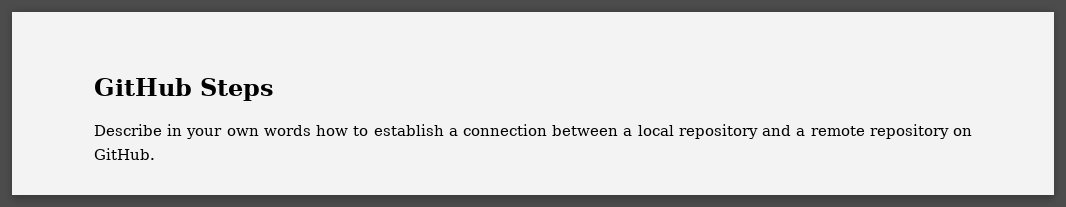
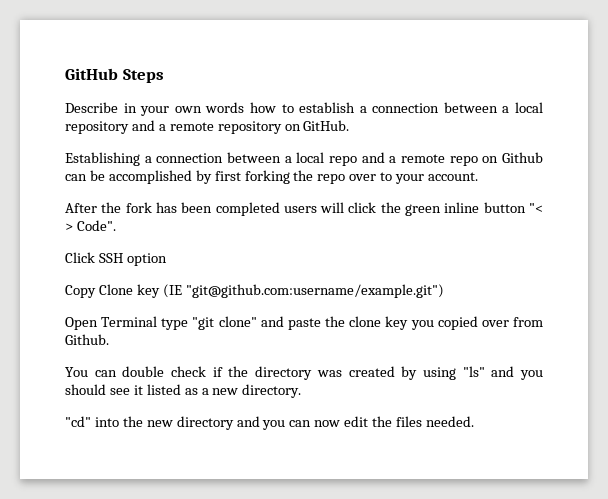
+ Establishing a connection between a local repo and a remote repo on Github can be accomplished by first forking the repo over to your account.
+ After the fork has been completed users will click the green inline button "< > Code".
+ Click SSH option
+ Copy Clone key (IE "git@github.com:username/example.git")
+ Open Terminal type "git clone" and paste the clone key you copied over from Github.
+ You can double check if the directory was created by using "ls" and you should see it listed as a new directory.
+ "cd" into the new directory and you can now edit the files needed.

